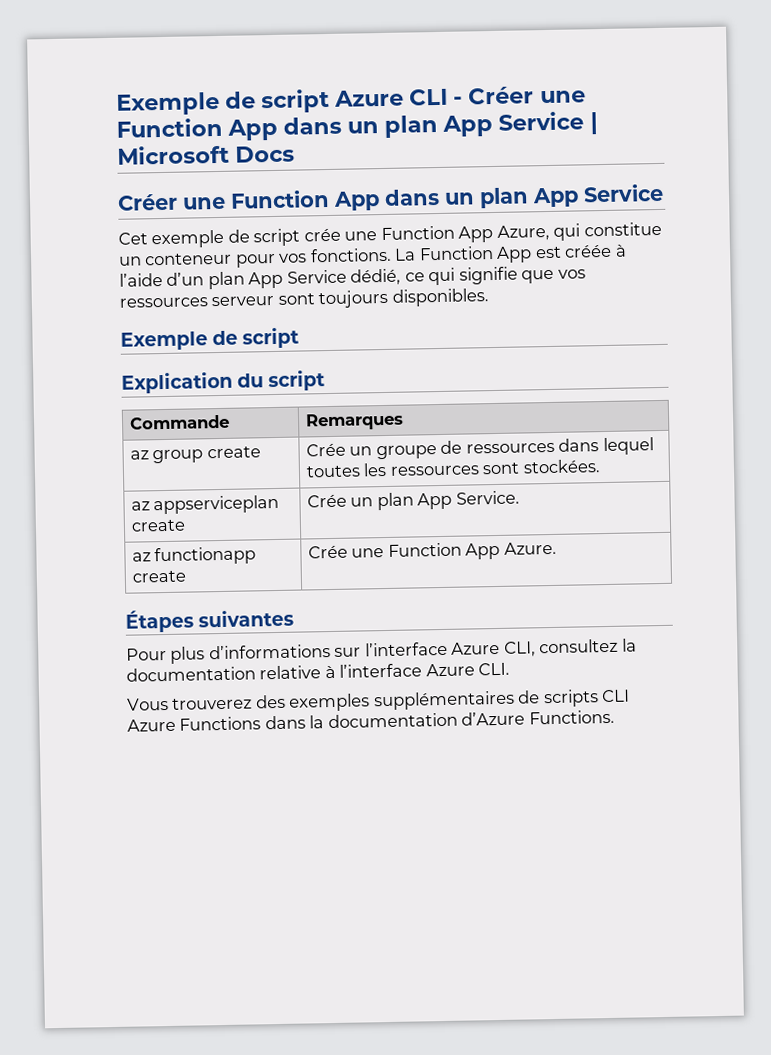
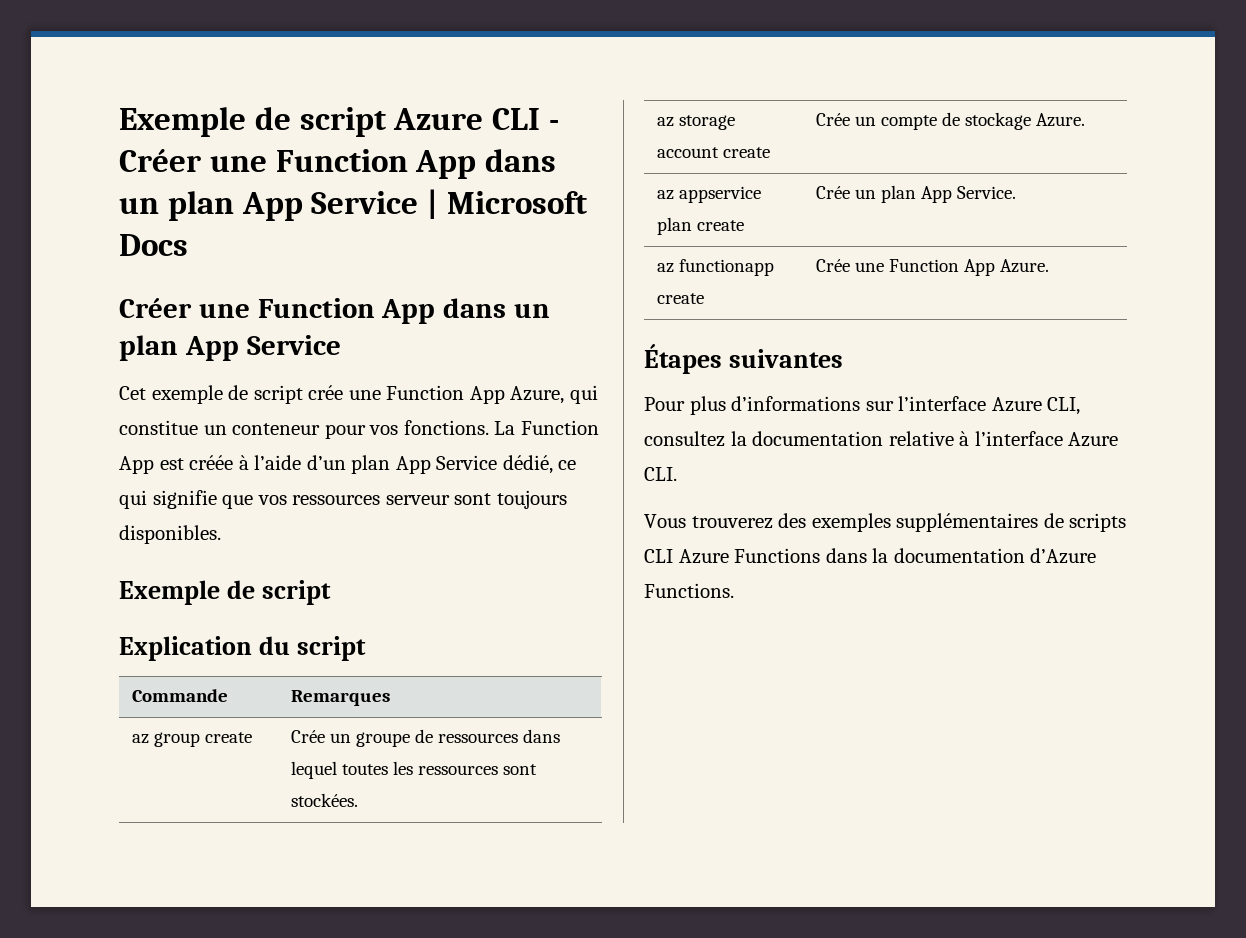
- az appserviceplan create | Crée un plan App Service.
+ az storage account create | Crée un compte de stockage Azure.
+ az appservice plan create | Crée un plan App Service.

